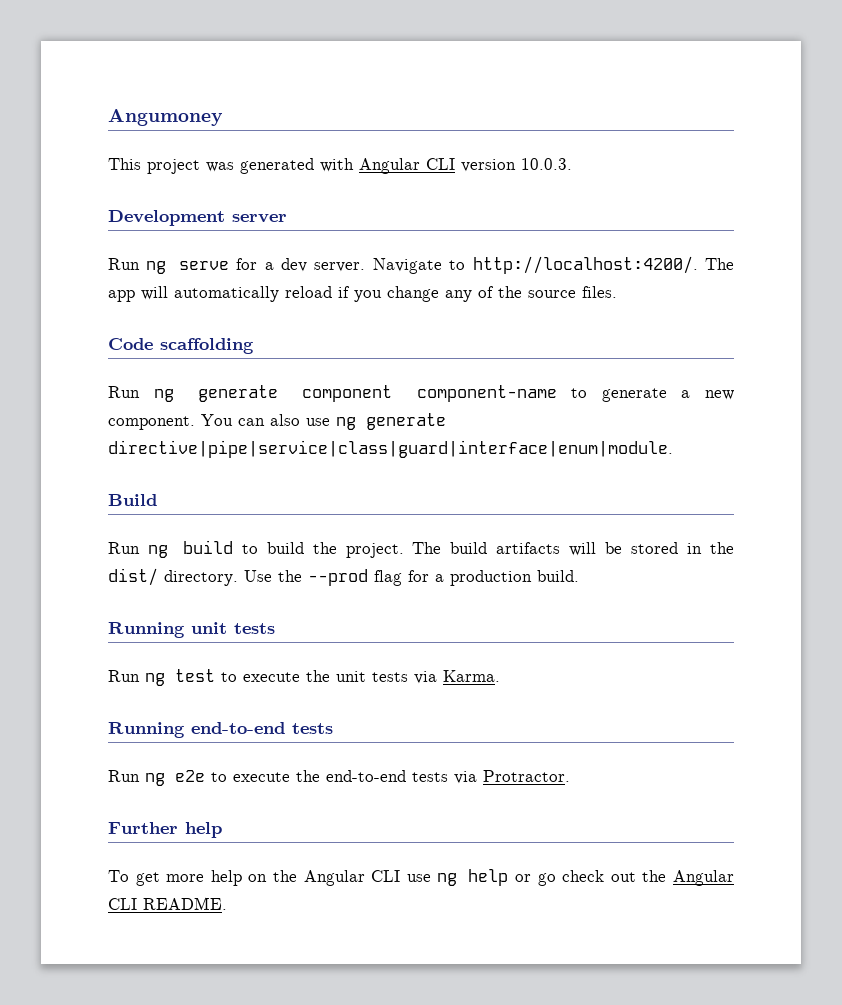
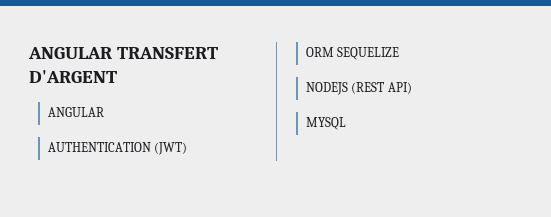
- Angumoney
- This project was generated with Angular CLI version 10.0.3.
- Development server
- Run ng serve for a dev server. Navigate to http://localhost:4200/. The app will automatically reload if you change any of the source files.
- Code scaffolding
- Run ng generate component component-name to generate a new component. You can also use ng generate directive|pipe|service|class|guard|interface|enum|module.
- Build
- Run ng build to build the project. The build artifacts will be stored in the dist/ directory. Use the --prod flag for a production build.
- Running unit tests
- Run ng test to execute the unit tests via Karma.
- Running end-to-end tests
- Run ng e2e to execute the end-to-end tests via Protractor.
- Further help
- To get more help on the Angular CLI use ng help or go check out the Angular CLI README.
+ ANGULAR TRANSFERT D'ARGENT
+ ANGULAR
+ AUTHENTICATION (JWT)
+ ORM SEQUELIZE
+ NODEJS (REST API)
+ MYSQL

